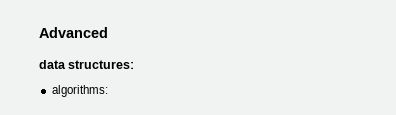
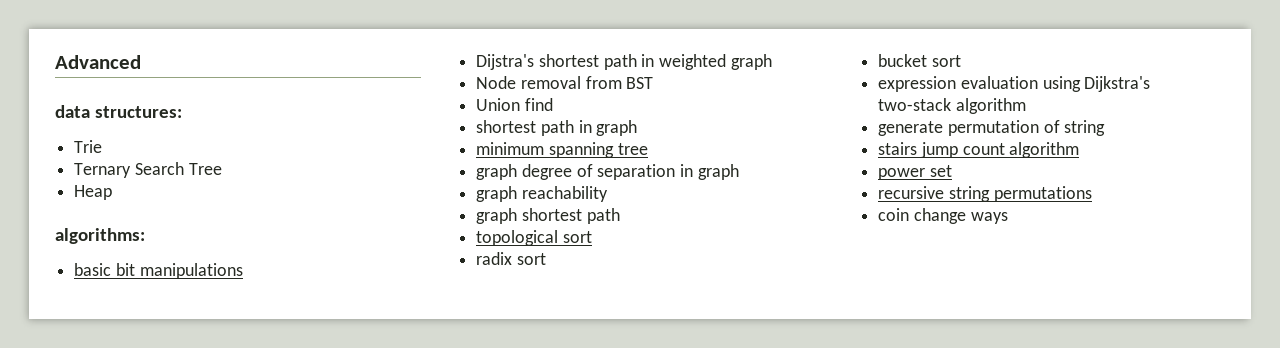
+ Trie
+ Ternary Search Tree
+ Heap
  algorithms:
+ basic bit manipulations
+ Dijstra's shortest path in weighted graph
+ Node removal from BST
+ Union find
+ shortest path in graph
+ minimum spanning tree
+ graph degree of separation in graph
+ graph reachability
+ graph shortest path
+ topological sort
+ radix sort
+ bucket sort
+ expression evaluation using Dijkstra's two-stack algorithm
+ generate permutation of string
+ stairs jump count algorithm
+ power set
+ recursive string permutations
+ coin change ways

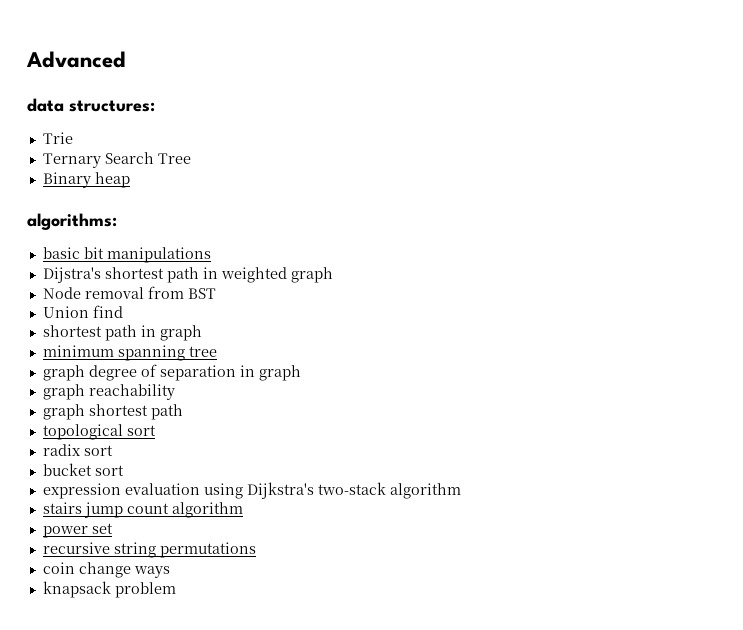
- Heap
+ Binary heap
- generate permutation of string
+ knapsack problem

